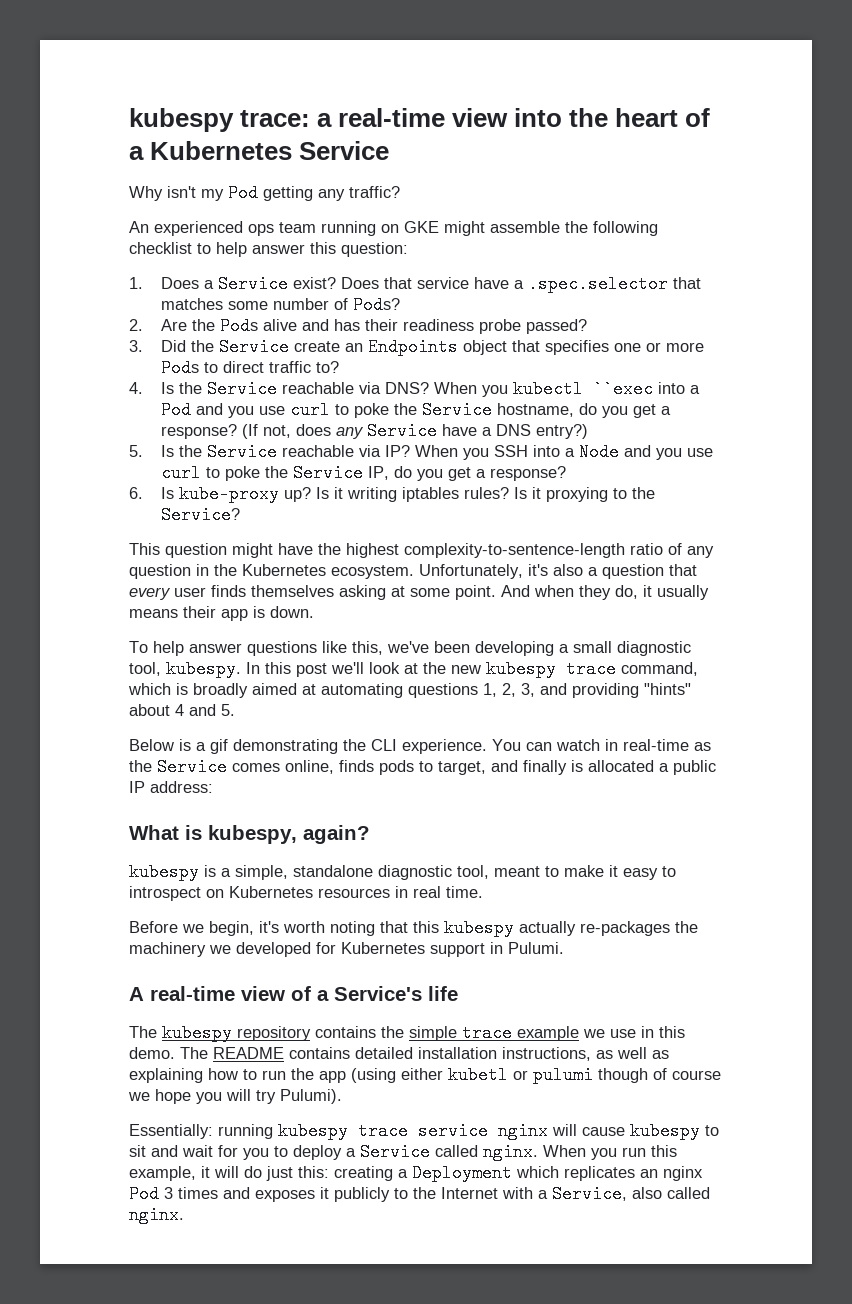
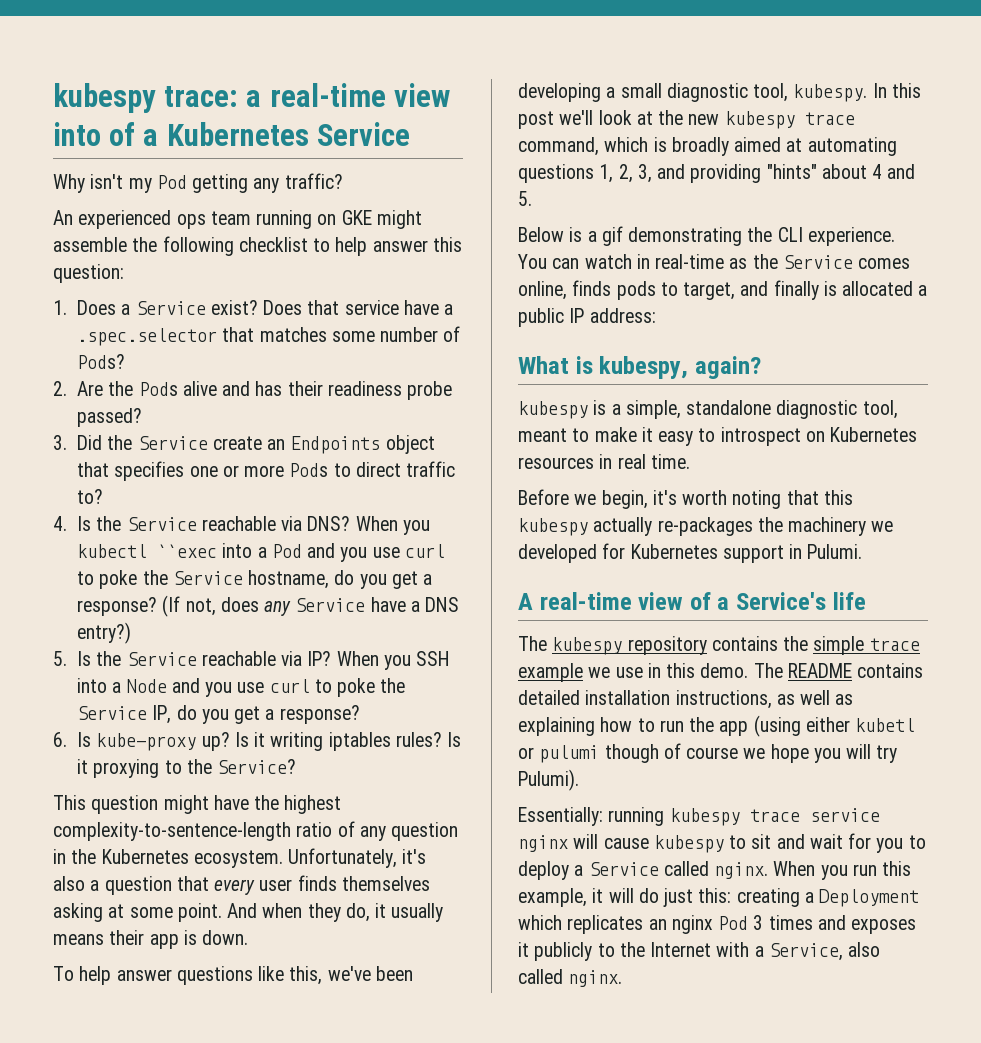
- kubespy trace: a real-time view into the heart of a Kubernetes Service
+ kubespy trace: a real-time view into of a Kubernetes Service

